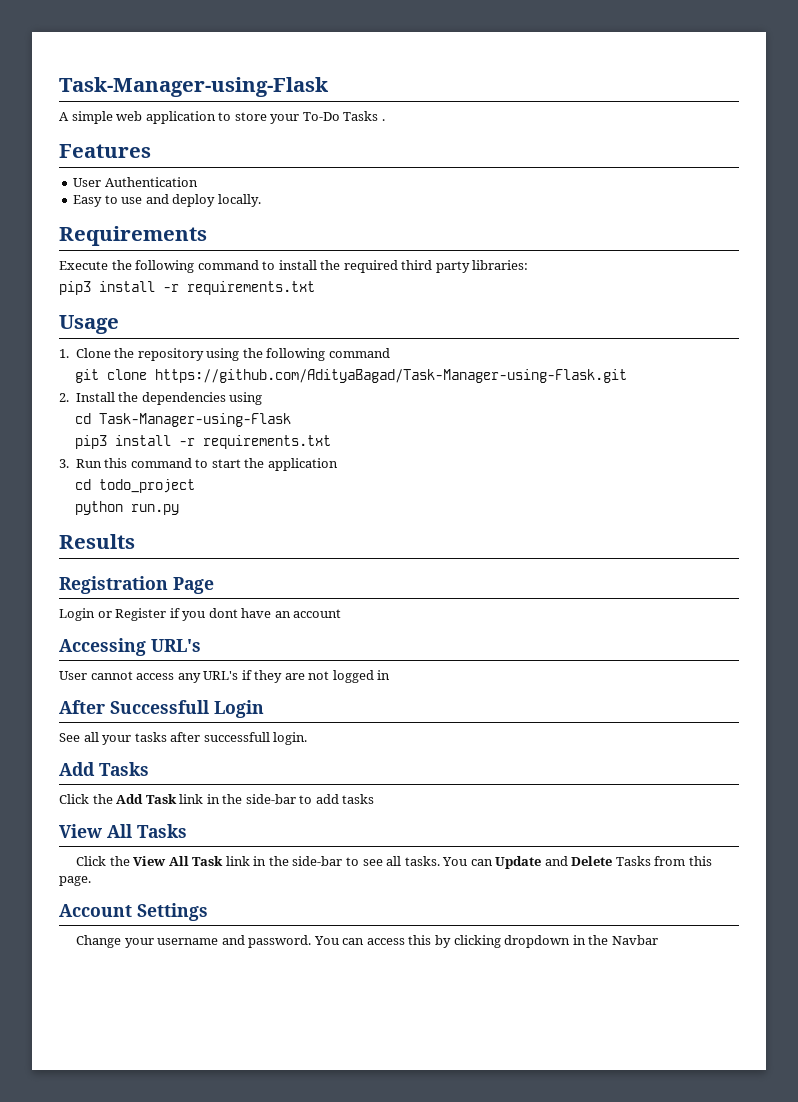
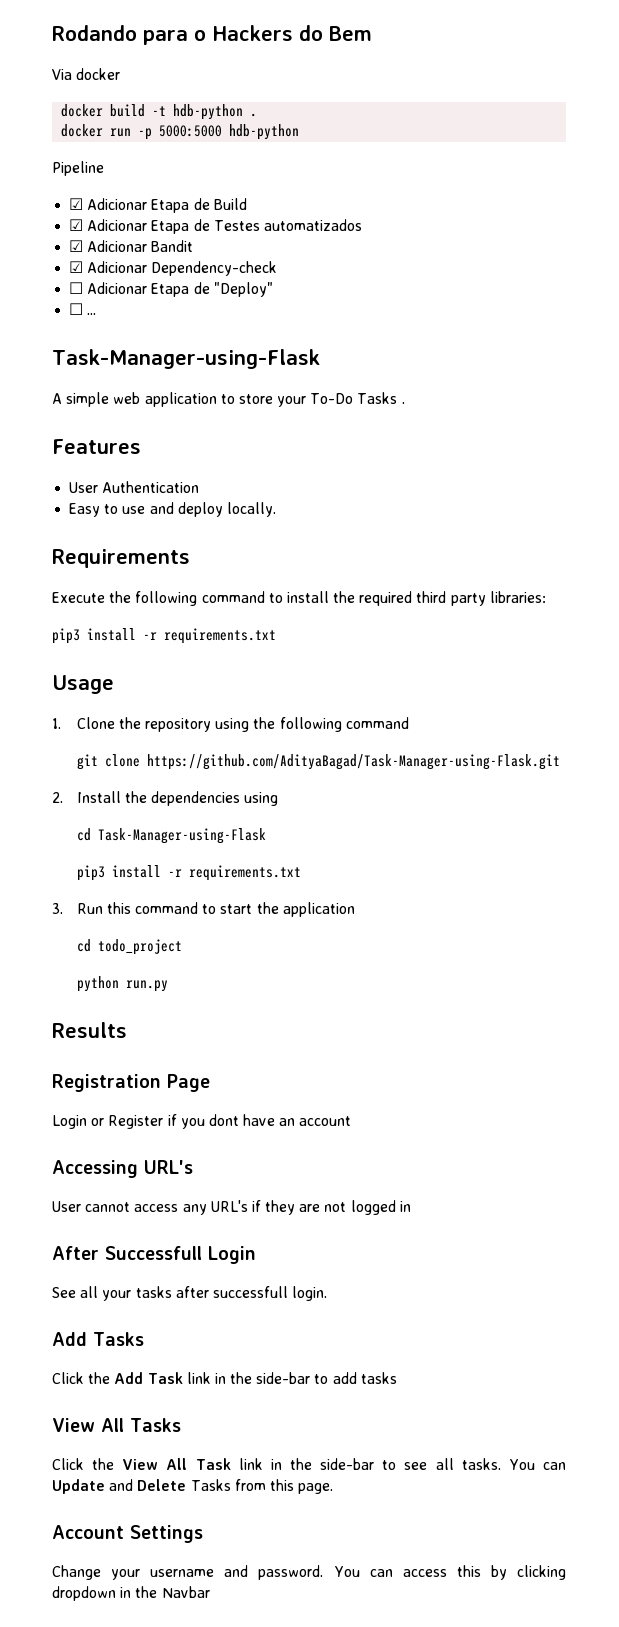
+ Rodando para o Hackers do Bem
+ Via docker
+ docker build -t hdb-python .
+ docker run -p 5000:5000 hdb-python
+ Pipeline
+ ☑ Adicionar Etapa de Build
+ ☑ Adicionar Etapa de Testes automatizados
+ ☑ Adicionar Bandit
+ ☑ Adicionar Dependency-check
+ ☐ Adicionar Etapa de "Deploy"
+ ☐ ...

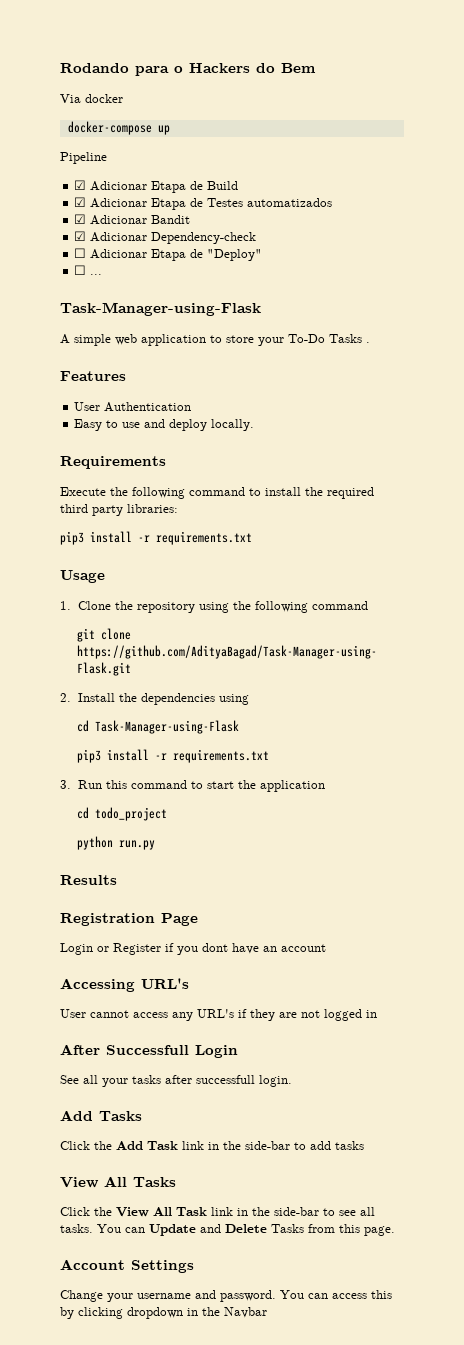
- docker build -t hdb-python .
- docker run -p 5000:5000 hdb-python
+ docker-compose up

